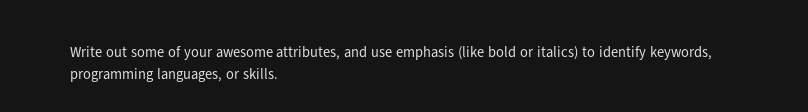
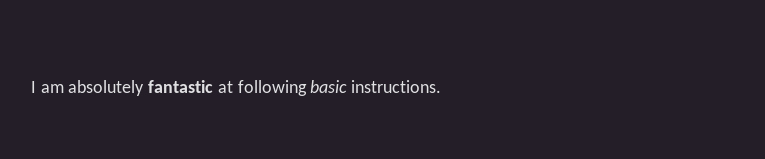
- Write out some of your awesome attributes, and use emphasis (like bold or italics) to identify keywords, programming languages, or skills.
+ I am absolutely fantastic at following basic instructions.

